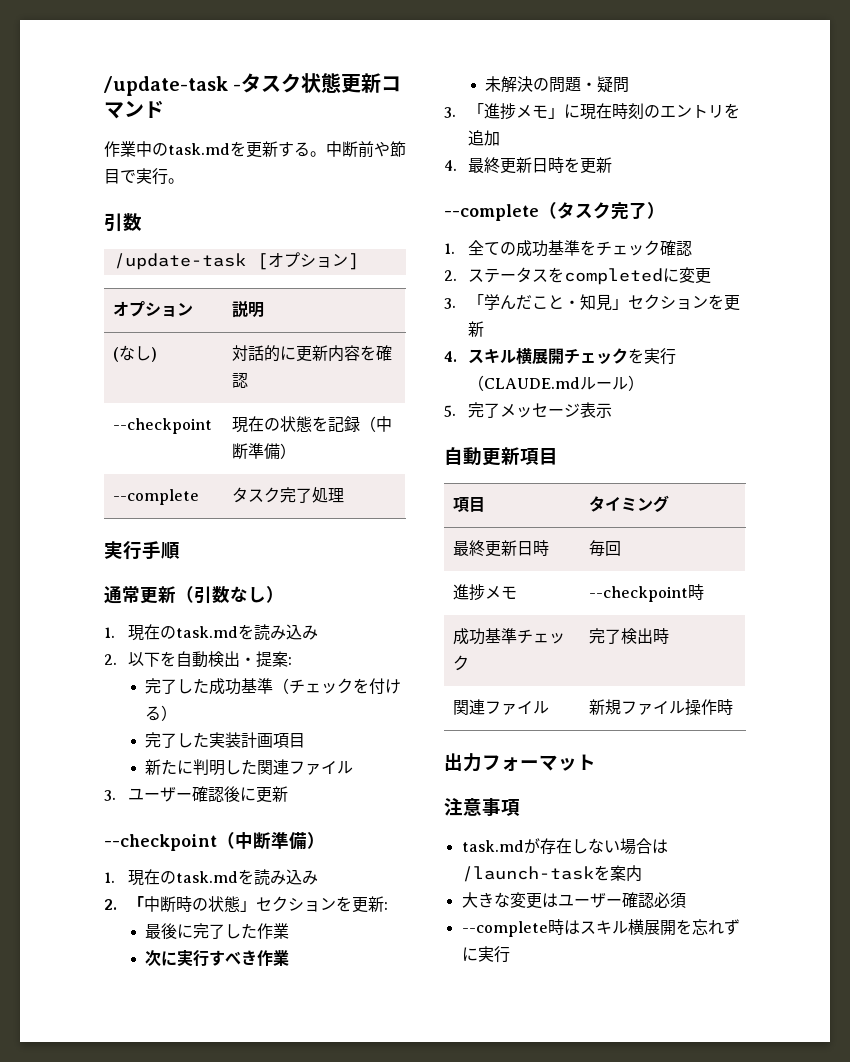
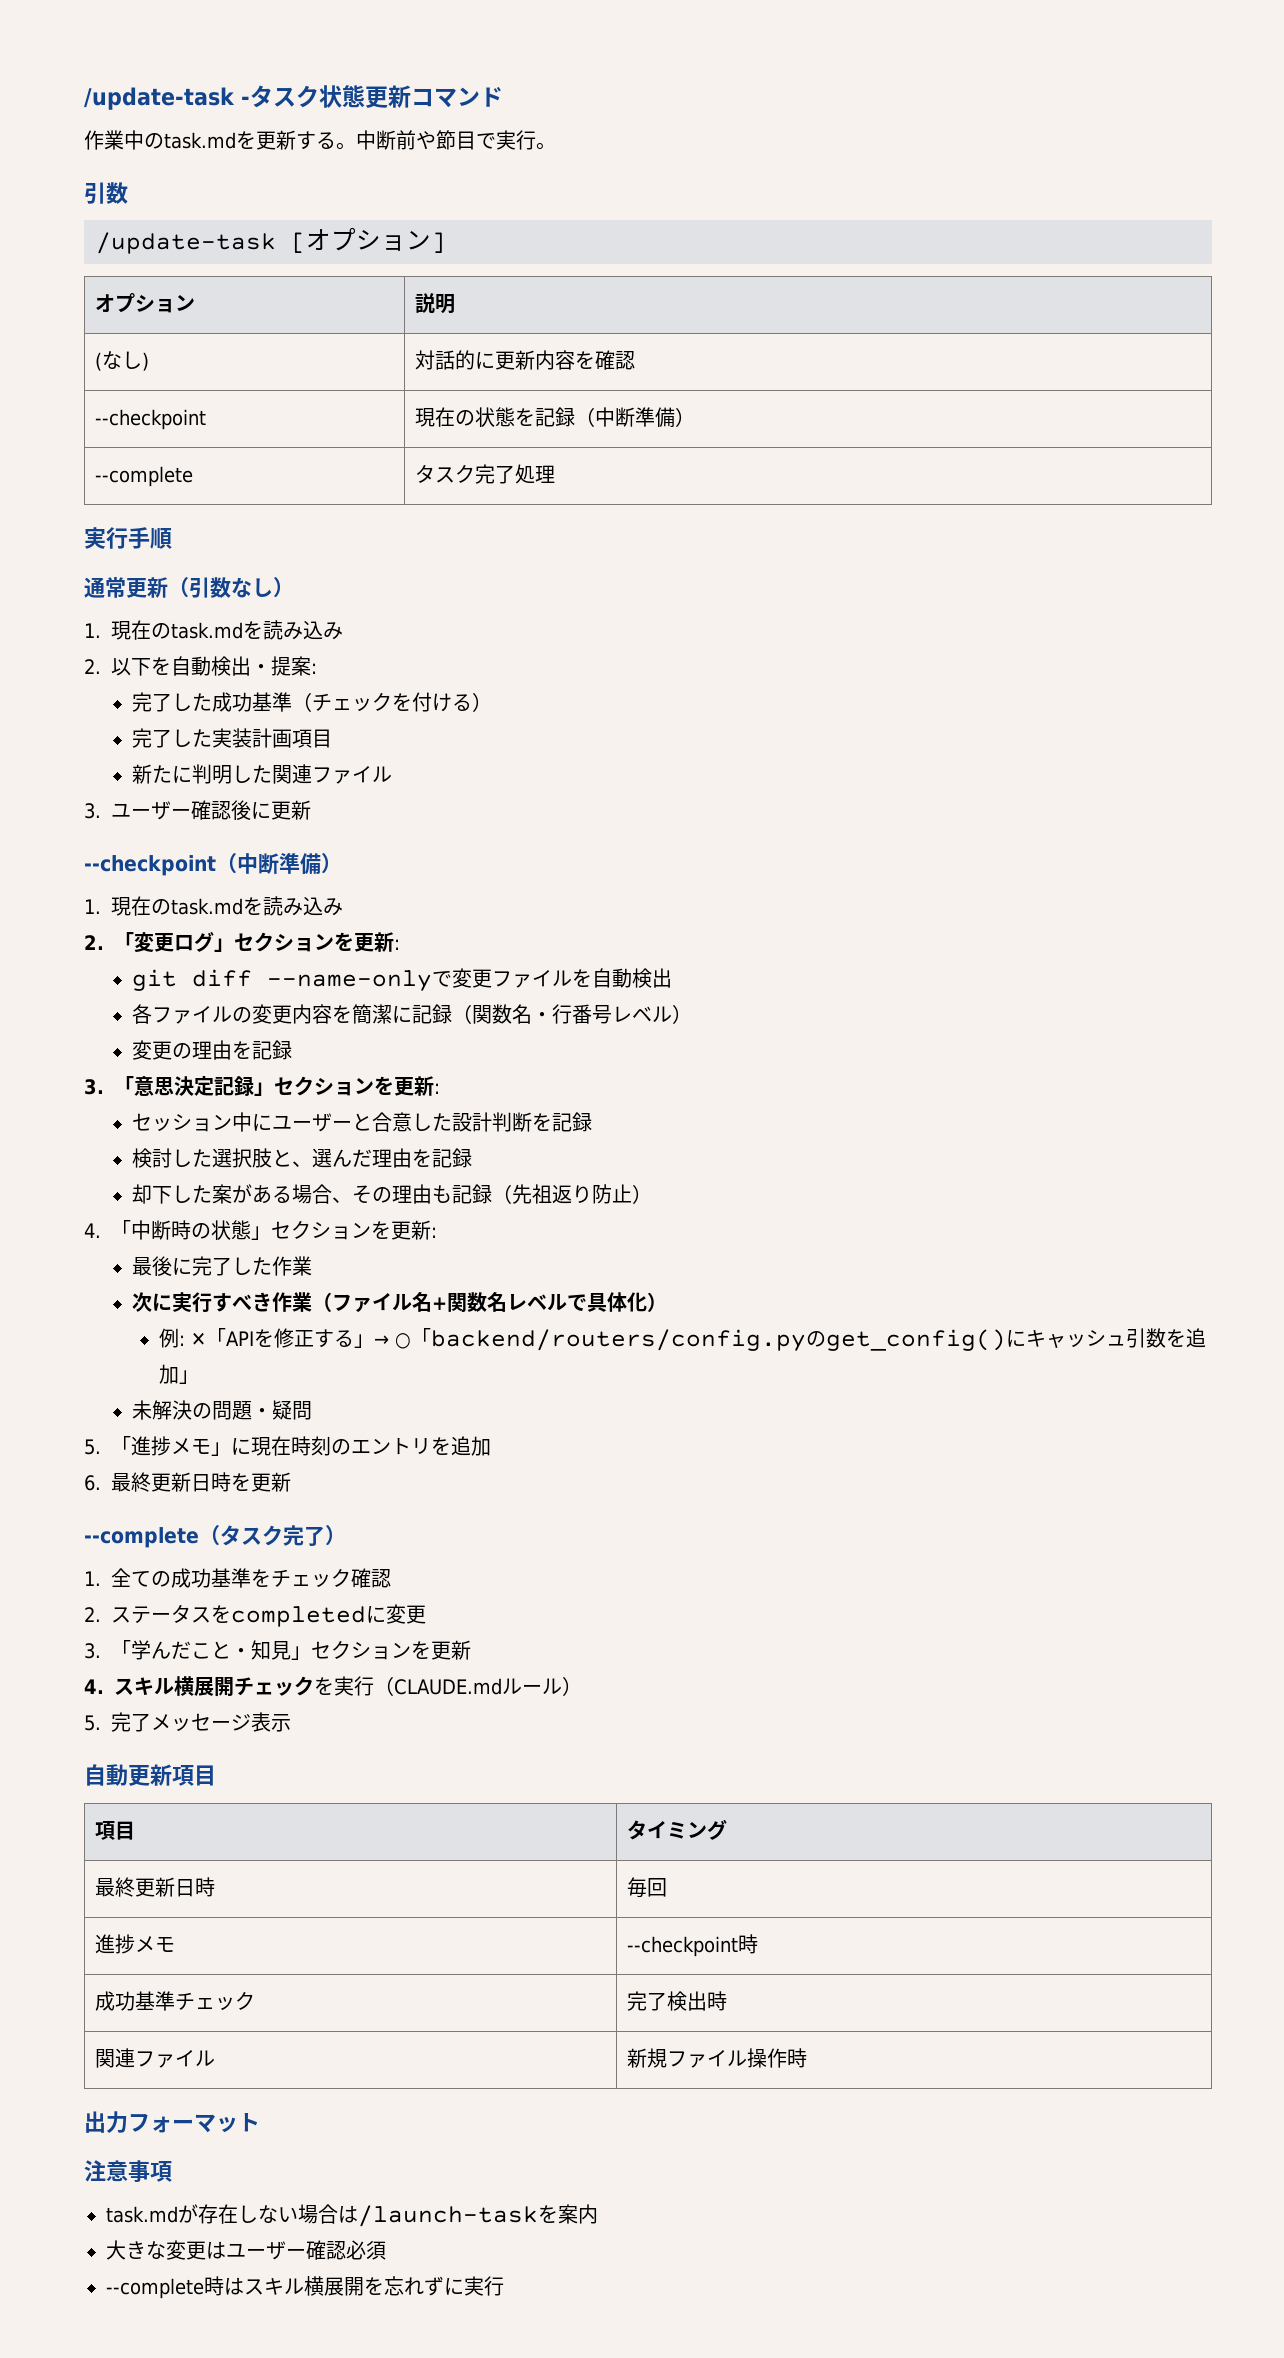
- 2.「中断時の状態」セクションを更新:
+ 2.「変更ログ」セクションを更新:
+ git diff --name-onlyで変更ファイルを自動検出
+ 各ファイルの変更内容を簡潔に記録（関数名・行番号レベル）
+ 変更の理由を記録
+ 3.「意思決定記録」セクションを更新:
+ セッション中にユーザーと合意した設計判断を記録
+ 検討した選択肢と、選んだ理由を記録
+ 却下した案がある場合、その理由も記録（先祖返り防止）
+ 4.「中断時の状態」セクションを更新:
- 次に実行すべき作業
+ 次に実行すべき作業（ファイル名+関数名レベルで具体化）
+ 例: ✕「APIを修正する」→ ○「backend/routers/config.pyのget_config()にキャッシュ引数を追加」
- 3.「進捗メモ」に現在時刻のエントリを追加
+ 5.「進捗メモ」に現在時刻のエントリを追加
- 4.最終更新日時を更新
+ 6.最終更新日時を更新

